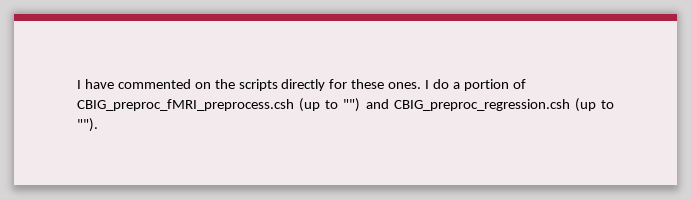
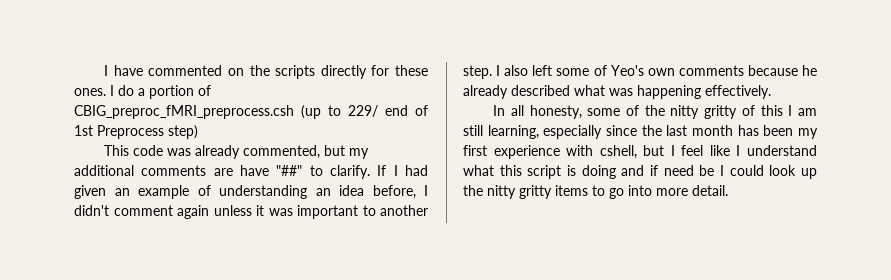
- I do a portion of CBIG_preproc_fMRI_preprocess.csh (up to "") and CBIG_preproc_regression.csh (up to "").
+ I do a portion of CBIG_preproc_fMRI_preprocess.csh (up to 229/ end of 1st Preprocess step)
+ This code was already commented, but my additional comments are have "##" to clarify. If I had given an example of understanding an idea before, I didn't comment again unless it was important to another step. I also left some of Yeo's own comments because he already described what was happening effectively.
+ In all honesty, some of the nitty gritty of this I am still learning, especially since the last month has been my first experience with cshell, but I feel like I understand what this script is doing and if need be I could look up the nitty gritty items to go into more detail.

